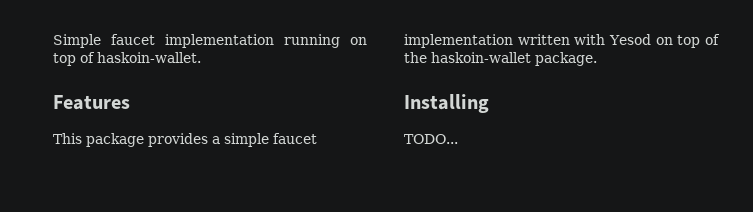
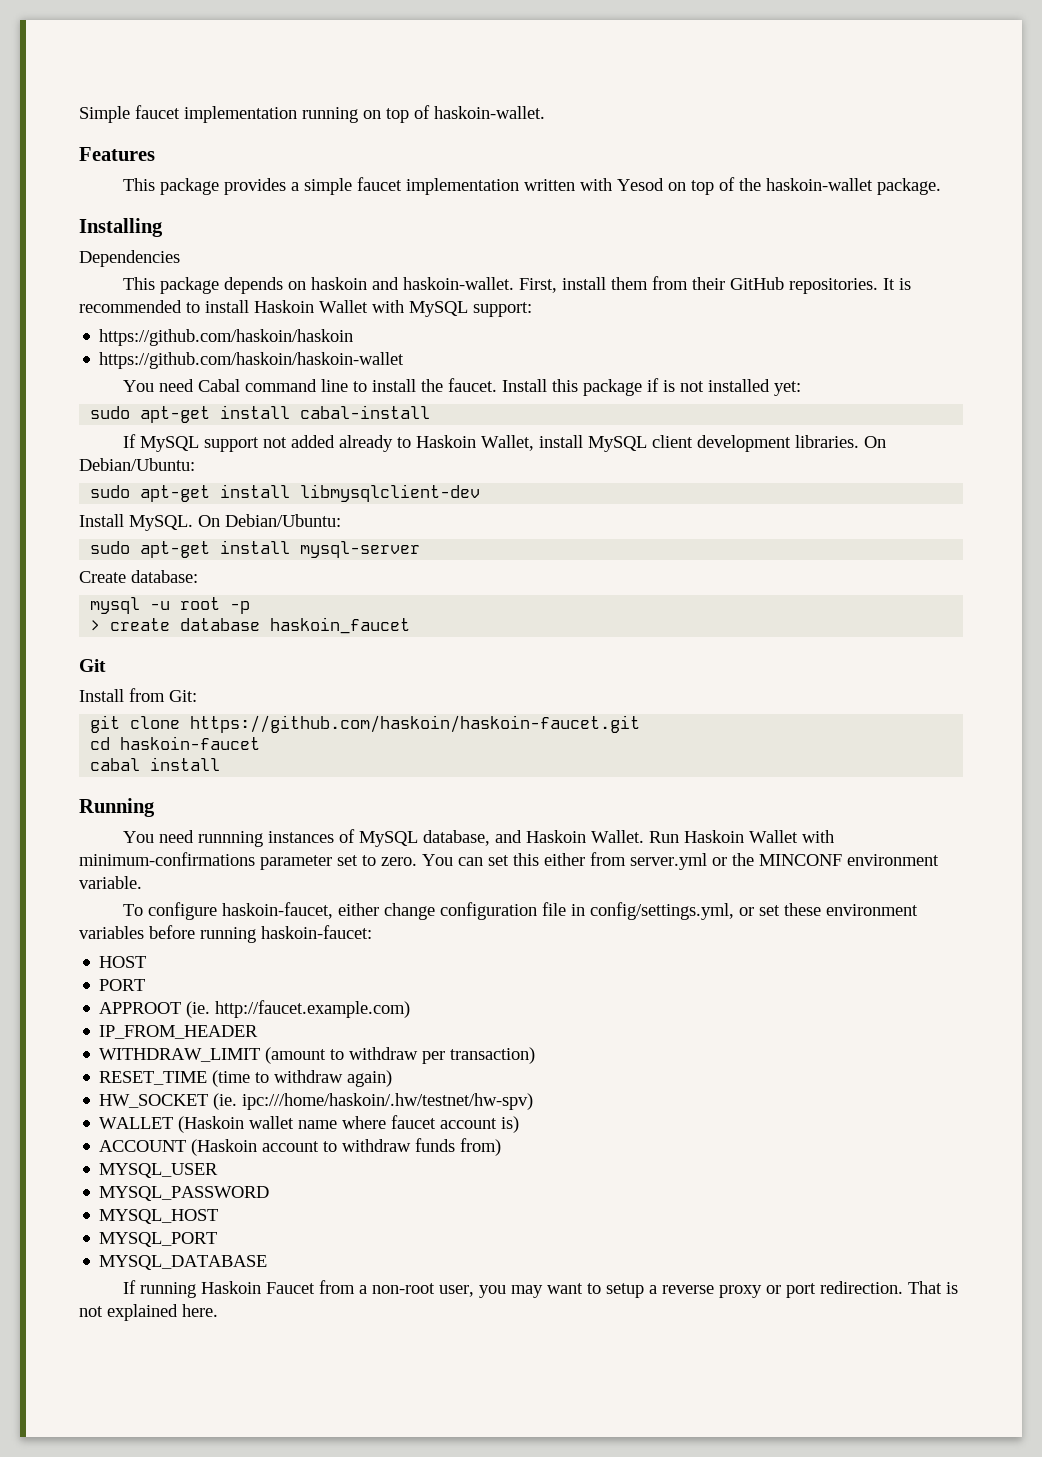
- TODO...
+ Dependencies
+ This package depends on haskoin and haskoin-wallet. First, install them from their GitHub repositories. It is recommended to install Haskoin Wallet with MySQL support:
+ https://github.com/haskoin/haskoin
+ https://github.com/haskoin/haskoin-wallet
+ You need Cabal command line to install the faucet. Install this package if is not installed yet:
+ sudo apt-get install cabal-install
+ If MySQL support not added already to Haskoin Wallet, install MySQL client development libraries. On Debian/Ubuntu:
+ sudo apt-get install libmysqlclient-dev
+ Install MySQL. On Debian/Ubuntu:
+ sudo apt-get install mysql-server
+ Create database:
+ mysql -u root -p
+ > create database haskoin_faucet
+ Git
+ Install from Git:
+ git clone https://github.com/haskoin/haskoin-faucet.git
+ cd haskoin-faucet
+ cabal install
+ Running
+ You need runnning instances of MySQL database, and Haskoin Wallet. Run Haskoin Wallet with minimum-confirmations parameter set to zero. You can set this either from server.yml or the MINCONF environment variable.
+ To configure haskoin-faucet, either change configuration file in config/settings.yml, or set these environment variables before running haskoin-faucet:
+ HOST
+ PORT
+ APPROOT (ie. http://faucet.example.com)
+ IP_FROM_HEADER
+ WITHDRAW_LIMIT (amount to withdraw per transaction)
+ RESET_TIME (time to withdraw again)
+ HW_SOCKET (ie. ipc:///home/haskoin/.hw/testnet/hw-spv)
+ WALLET (Haskoin wallet name where faucet account is)
+ ACCOUNT (Haskoin account to withdraw funds from)
+ MYSQL_USER
+ MYSQL_PASSWORD
+ MYSQL_HOST
+ MYSQL_PORT
+ MYSQL_DATABASE
+ If running Haskoin Faucet from a non-root user, you may want to setup a reverse proxy or port redirection. That is not explained here.

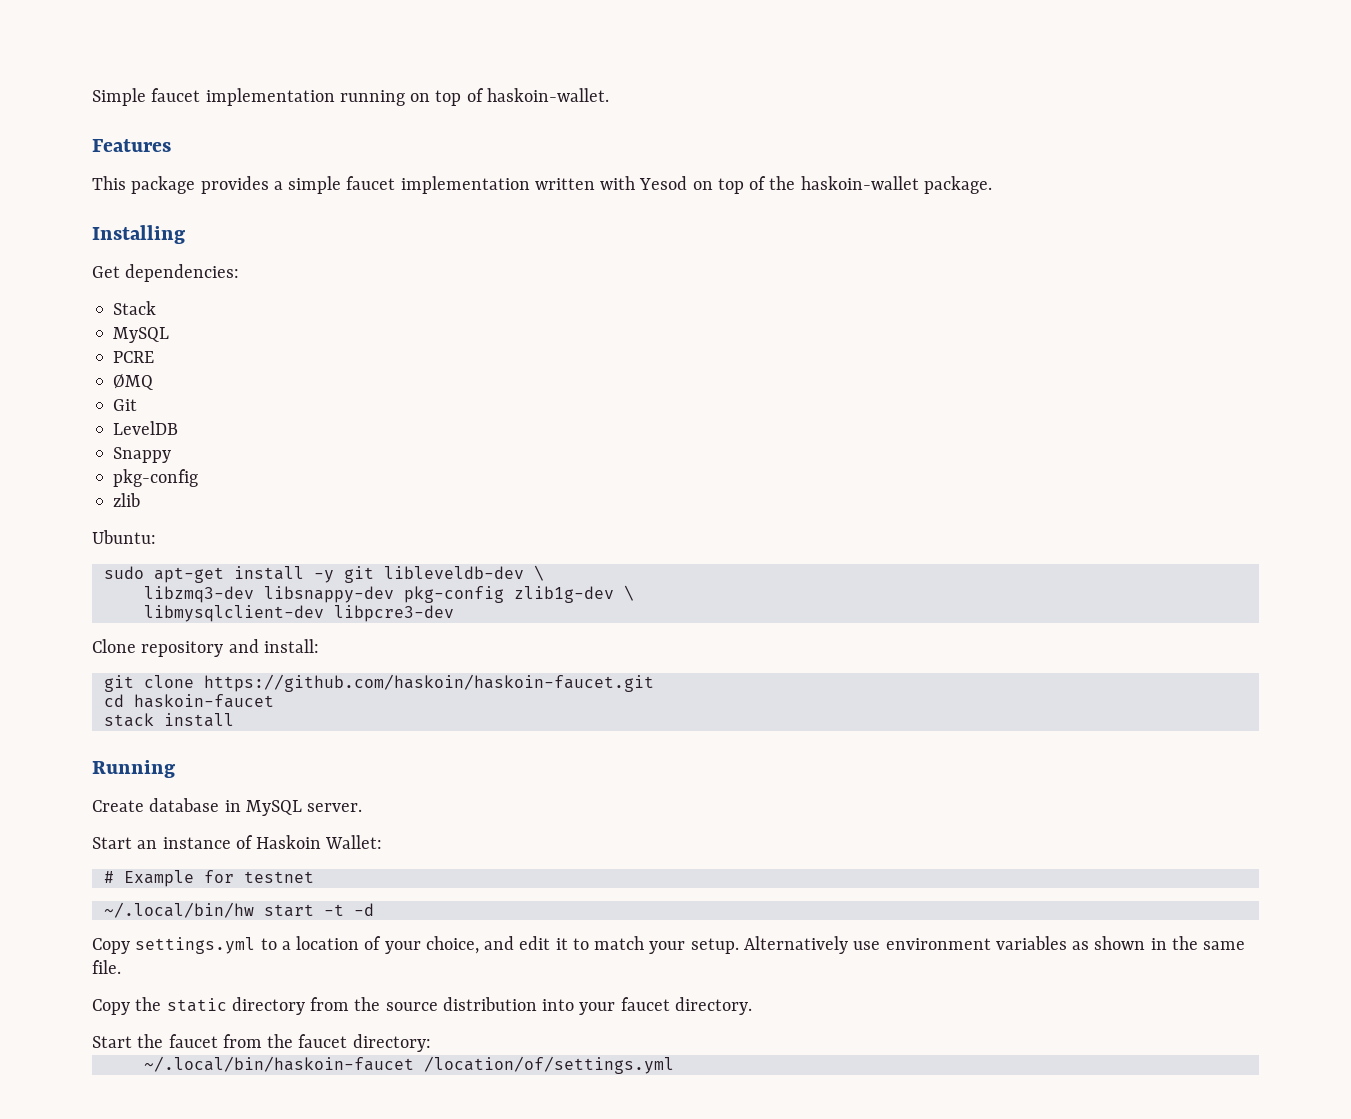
- Dependencies
- This package depends on haskoin and haskoin-wallet. First, install them from their GitHub repositories. It is recommended to install Haskoin Wallet with MySQL support:
- https://github.com/haskoin/haskoin
- https://github.com/haskoin/haskoin-wallet
- You need Cabal command line to install the faucet. Install this package if is not installed yet:
- sudo apt-get install cabal-install
- If MySQL support not added already to Haskoin Wallet, install MySQL client development libraries. On Debian/Ubuntu:
- sudo apt-get install libmysqlclient-dev
- Install MySQL. On Debian/Ubuntu:
- sudo apt-get install mysql-server
- Create database:
- mysql -u root -p
- > create database haskoin_faucet
+ Get dependencies:
+ Stack
+ MySQL
+ PCRE
+ ØMQ
  Git
- Install from Git:
+ LevelDB
+ Snappy
+ pkg-config
+ zlib
+ Ubuntu:
+ sudo apt-get install -y git libleveldb-dev \
+ libzmq3-dev libsnappy-dev pkg-config zlib1g-dev \
+ libmysqlclient-dev libpcre3-dev
+ Clone repository and install:
- cabal install
+ stack install
- You need runnning instances of MySQL database, and Haskoin Wallet. Run Haskoin Wallet with minimum-confirmations parameter set to zero. You can set this either from server.yml or the MINCONF environment variable.
- To configure haskoin-faucet, either change configuration file in config/settings.yml, or set these environment variables before running haskoin-faucet:
- HOST
- PORT
- APPROOT (ie. http://faucet.example.com)
- IP_FROM_HEADER
- WITHDRAW_LIMIT (amount to withdraw per transaction)
- RESET_TIME (time to withdraw again)
- HW_SOCKET (ie. ipc:///home/haskoin/.hw/testnet/hw-spv)
- WALLET (Haskoin wallet name where faucet account is)
- ACCOUNT (Haskoin account to withdraw funds from)
- MYSQL_USER
- MYSQL_PASSWORD
- MYSQL_HOST
- MYSQL_PORT
- MYSQL_DATABASE
- If running Haskoin Faucet from a non-root user, you may want to setup a reverse proxy or port redirection. That is not explained here.
+ Create database in MySQL server.
+ Start an instance of Haskoin Wallet:
+ # Example for testnet
+ ~/.local/bin/hw start -t -d
+ Copy settings.yml to a location of your choice, and edit it to match your setup. Alternatively use environment variables as shown in the same file.
+ Copy the static directory from the source distribution into your faucet directory.
+ Start the faucet from the faucet directory:
+ ~/.local/bin/haskoin-faucet /location/of/settings.yml

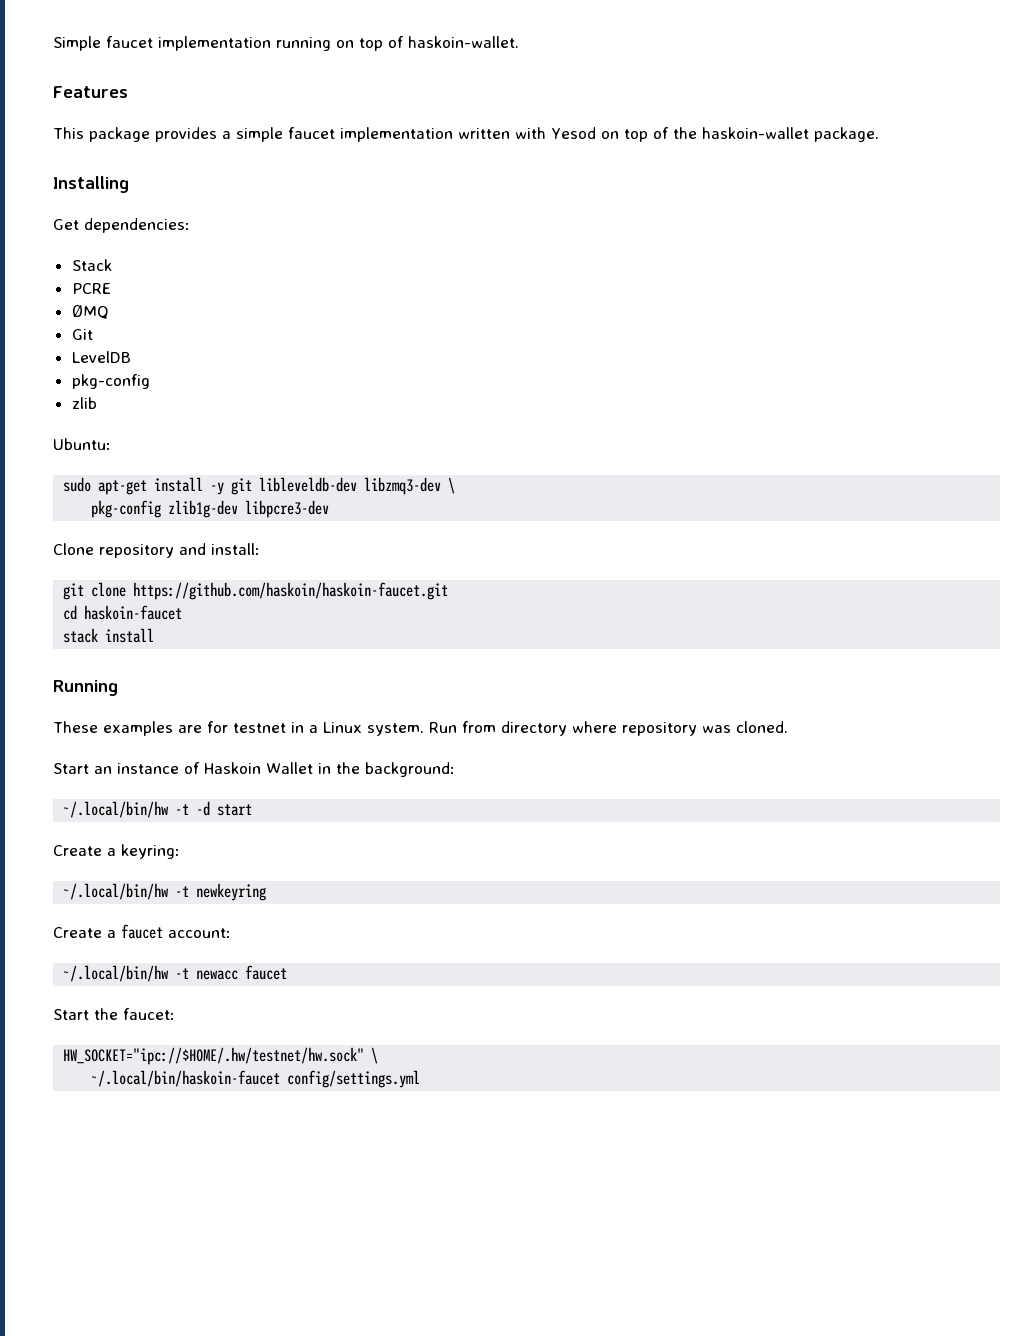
  Stack
- MySQL
- Snappy
- sudo apt-get install -y git libleveldb-dev \
- libzmq3-dev libsnappy-dev pkg-config zlib1g-dev \
- libmysqlclient-dev libpcre3-dev
+ sudo apt-get install -y git libleveldb-dev libzmq3-dev \
+ pkg-config zlib1g-dev libpcre3-dev
- Create database in MySQL server.
+ These examples are for testnet in a Linux system. Run from directory where repository was cloned.
- Start an instance of Haskoin Wallet:
- # Example for testnet
- ~/.local/bin/hw start -t -d
- Copy settings.yml to a location of your choice, and edit it to match your setup. Alternatively use environment variables as shown in the same file.
- Copy the static directory from the source distribution into your faucet directory.
- Start the faucet from the faucet directory:
+ Start an instance of Haskoin Wallet in the background:
+ ~/.local/bin/hw -t -d start
+ Create a keyring:
+ ~/.local/bin/hw -t newkeyring
+ Create a faucet account:
+ ~/.local/bin/hw -t newacc faucet
+ Start the faucet:
+ HW_SOCKET="ipc://$HOME/.hw/testnet/hw.sock" \
- ~/.local/bin/haskoin-faucet /location/of/settings.yml
+ ~/.local/bin/haskoin-faucet config/settings.yml

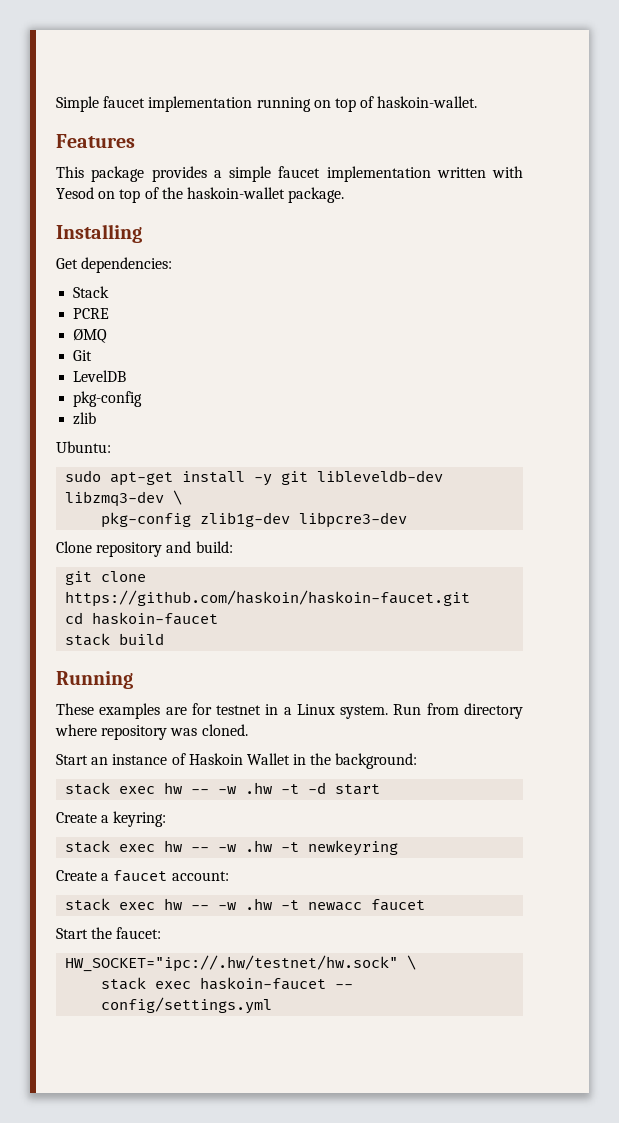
- Clone repository and install:
+ Clone repository and build:
- stack install
+ stack build
- ~/.local/bin/hw -t -d start
+ stack exec hw -- -w .hw -t -d start
- ~/.local/bin/hw -t newkeyring
+ stack exec hw -- -w .hw -t newkeyring
- ~/.local/bin/hw -t newacc faucet
+ stack exec hw -- -w .hw -t newacc faucet
- HW_SOCKET="ipc://$HOME/.hw/testnet/hw.sock" \
- ~/.local/bin/haskoin-faucet config/settings.yml
+ HW_SOCKET="ipc://.hw/testnet/hw.sock" \
+ stack exec haskoin-faucet -- config/settings.yml

